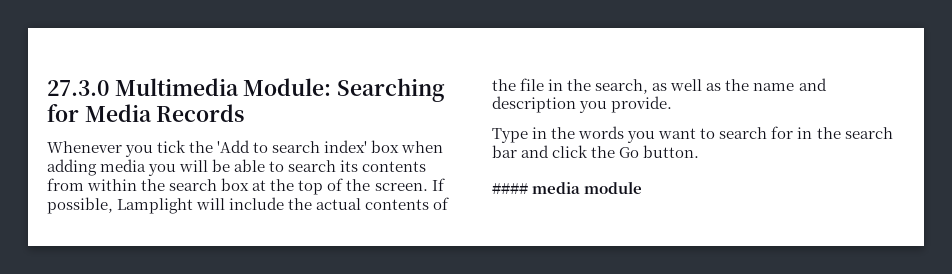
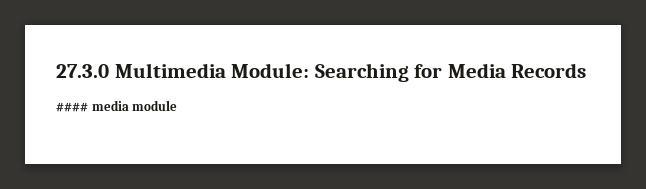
- Whenever you tick the 'Add to search index' box when adding media you will be able to search its contents from within the search box at the top of the screen. If possible, Lamplight will include the actual contents of the file in the search, as well as the name and description you provide.
- Type in the words you want to search for in the search bar and click the Go button.

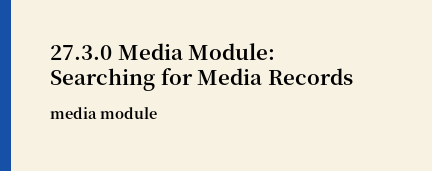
- 27.3.0 Multimedia Module: Searching for Media Records
+ 27.3.0 Media Module: Searching for Media Records
- #### media module
+ media module

